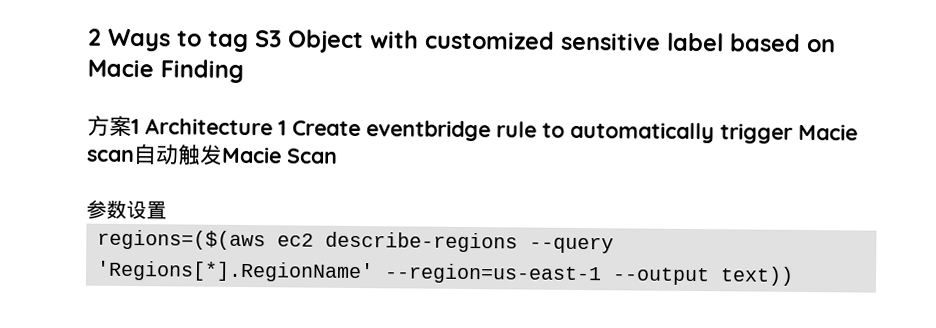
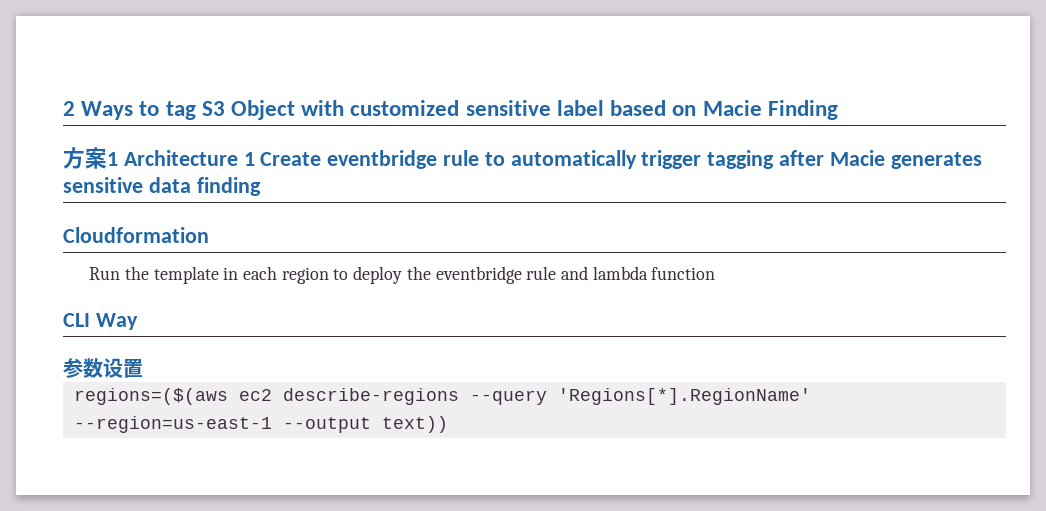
- 方案1 Architecture 1 Create eventbridge rule to automatically trigger Macie scan自动触发Macie Scan
+ 方案1 Architecture 1 Create eventbridge rule to automatically trigger tagging after Macie generates sensitive data finding
+ Cloudformation
+ Run the template in each region to deploy the eventbridge rule and lambda function
+ CLI Way

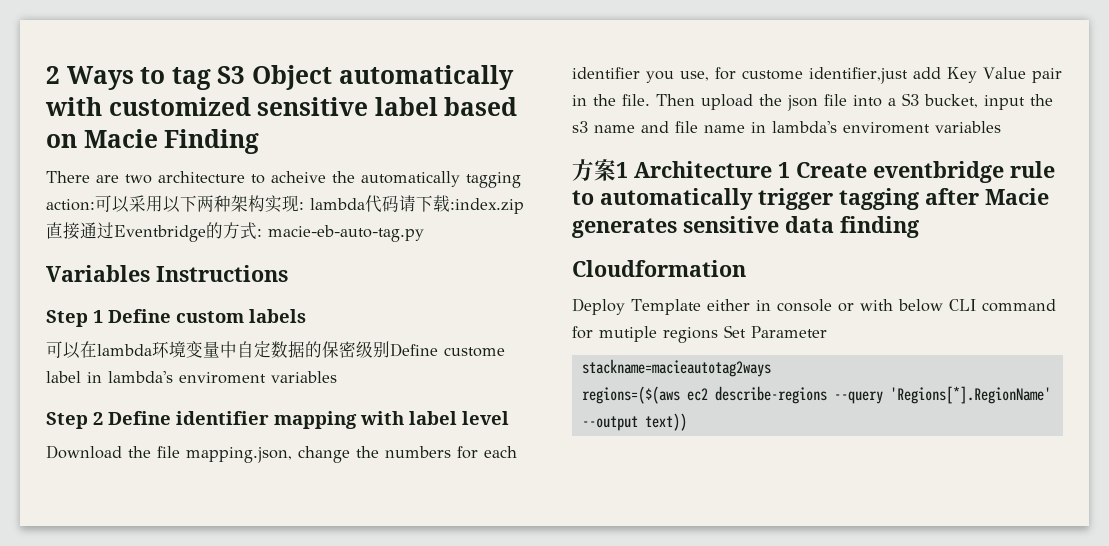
- 2 Ways to tag S3 Object with customized sensitive label based on Macie Finding
+ 2 Ways to tag S3 Object automatically with customized sensitive label based on Macie Finding
+ There are two architecture to acheive the automatically tagging action:可以采用以下两种架构实现: lambda代码请下载:index.zip直接通过Eventbridge的方式: macie-eb-auto-tag.py
+ Variables Instructions
+ Step 1 Define custom labels
+ 可以在lambda环境变量中自定数据的保密级别Define custome label in lambda's enviroment variables
+ Step 2 Define identifier mapping with label level
+ Download the file mapping.json, change the numbers for each identifier you use, for custome identifier,just add Key Value pair in the file. Then upload the json file into a S3 bucket, input the s3 name and file name in lambda's enviroment variables
- Run the template in each region to deploy the eventbridge rule and lambda function
- CLI Way
- 参数设置
+ Deploy Template either in console or with below CLI command for mutiple regions Set Parameter
+ stackname=macieautotag2ways
- regions=($(aws ec2 describe-regions --query 'Regions[*].RegionName' --region=us-east-1 --output text))
+ regions=($(aws ec2 describe-regions --query 'Regions[*].RegionName' --output text))

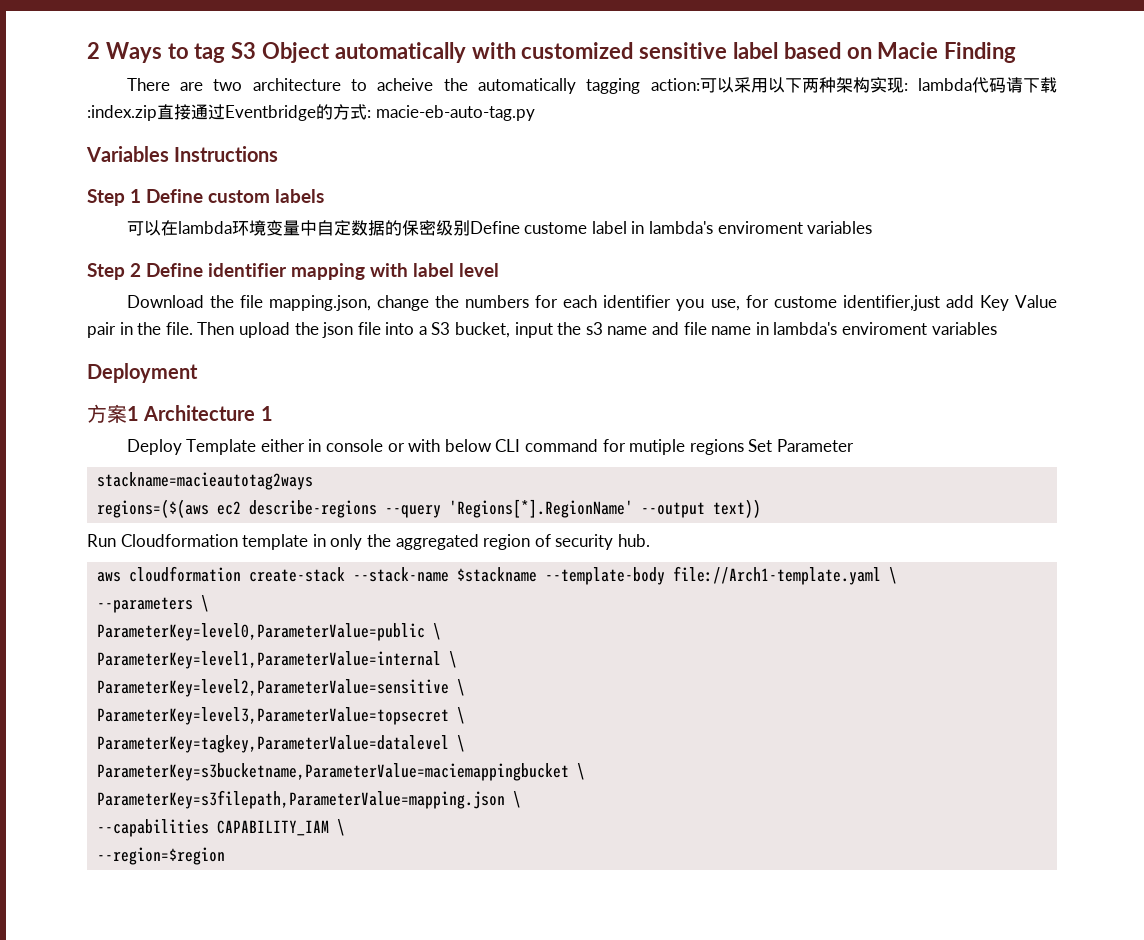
+ Deployment
- 方案1 Architecture 1 Create eventbridge rule to automatically trigger tagging after Macie generates sensitive data finding
- Cloudformation
+ 方案1 Architecture 1
+ Run Cloudformation template in only the aggregated region of security hub.
+ aws cloudformation create-stack --stack-name $stackname --template-body file://Arch1-template.yaml \
+ --parameters \
+ ParameterKey=level0,ParameterValue=public \
+ ParameterKey=level1,ParameterValue=internal \
+ ParameterKey=level2,ParameterValue=sensitive \
+ ParameterKey=level3,ParameterValue=topsecret \
+ ParameterKey=tagkey,ParameterValue=datalevel \
+ ParameterKey=s3bucketname,ParameterValue=maciemappingbucket \
+ ParameterKey=s3filepath,ParameterValue=mapping.json \
+ --capabilities CAPABILITY_IAM \
+ --region=$region

